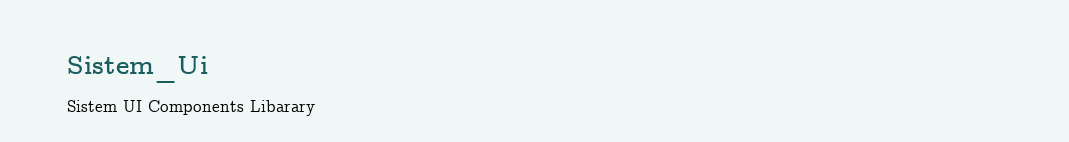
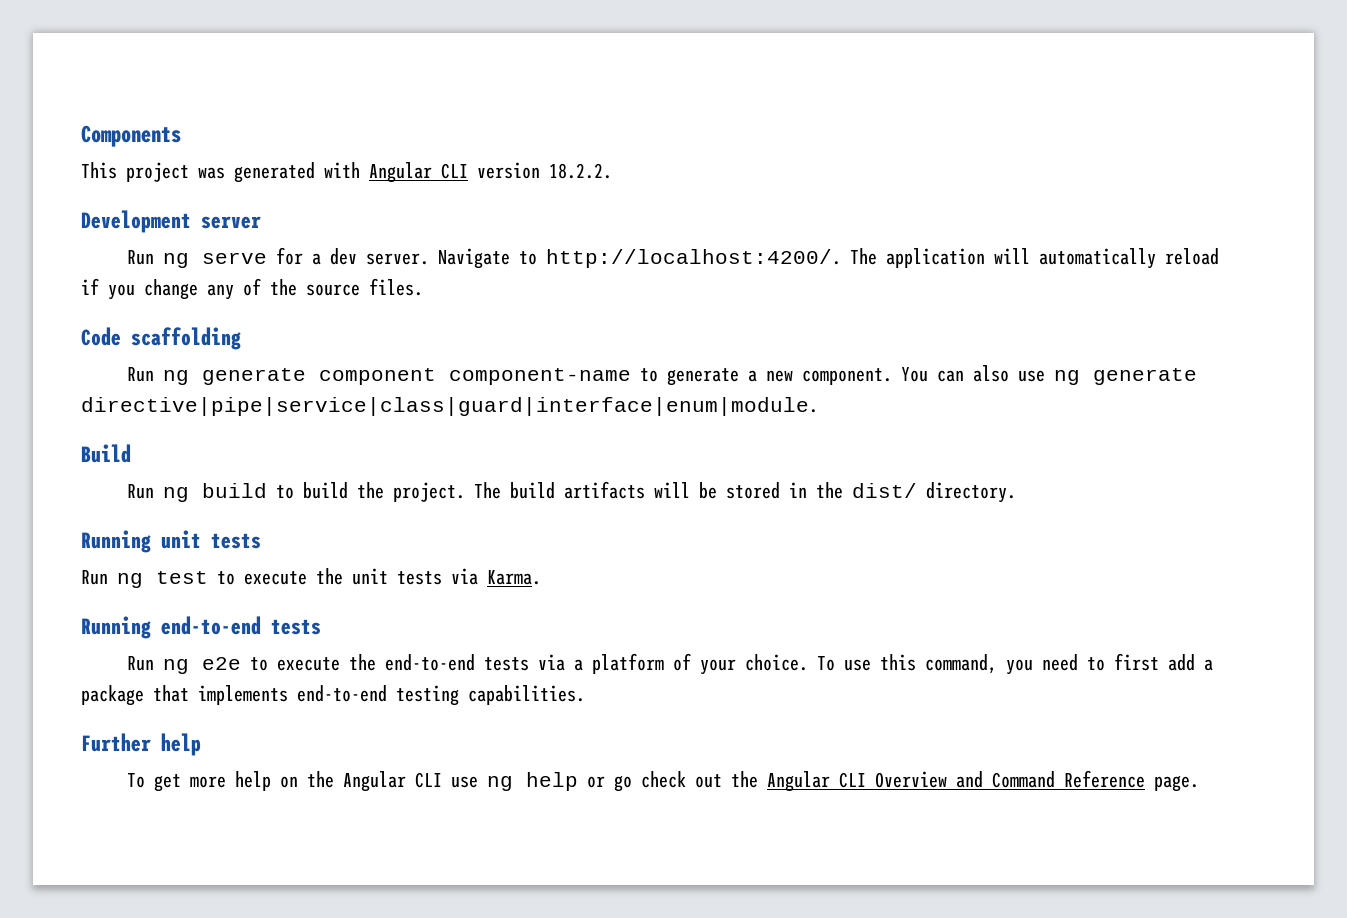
- Sistem_Ui
- Sistem UI Components Libarary
+ Components
+ This project was generated with Angular CLI version 18.2.2.
+ Development server
+ Run ng serve for a dev server. Navigate to http://localhost:4200/. The application will automatically reload if you change any of the source files.
+ Code scaffolding
+ Run ng generate component component-name to generate a new component. You can also use ng generate directive|pipe|service|class|guard|interface|enum|module.
+ Build
+ Run ng build to build the project. The build artifacts will be stored in the dist/ directory.
+ Running unit tests
+ Run ng test to execute the unit tests via Karma.
+ Running end-to-end tests
+ Run ng e2e to execute the end-to-end tests via a platform of your choice. To use this command, you need to first add a package that implements end-to-end testing capabilities.
+ Further help
+ To get more help on the Angular CLI use ng help or go check out the Angular CLI Overview and Command Reference page.

